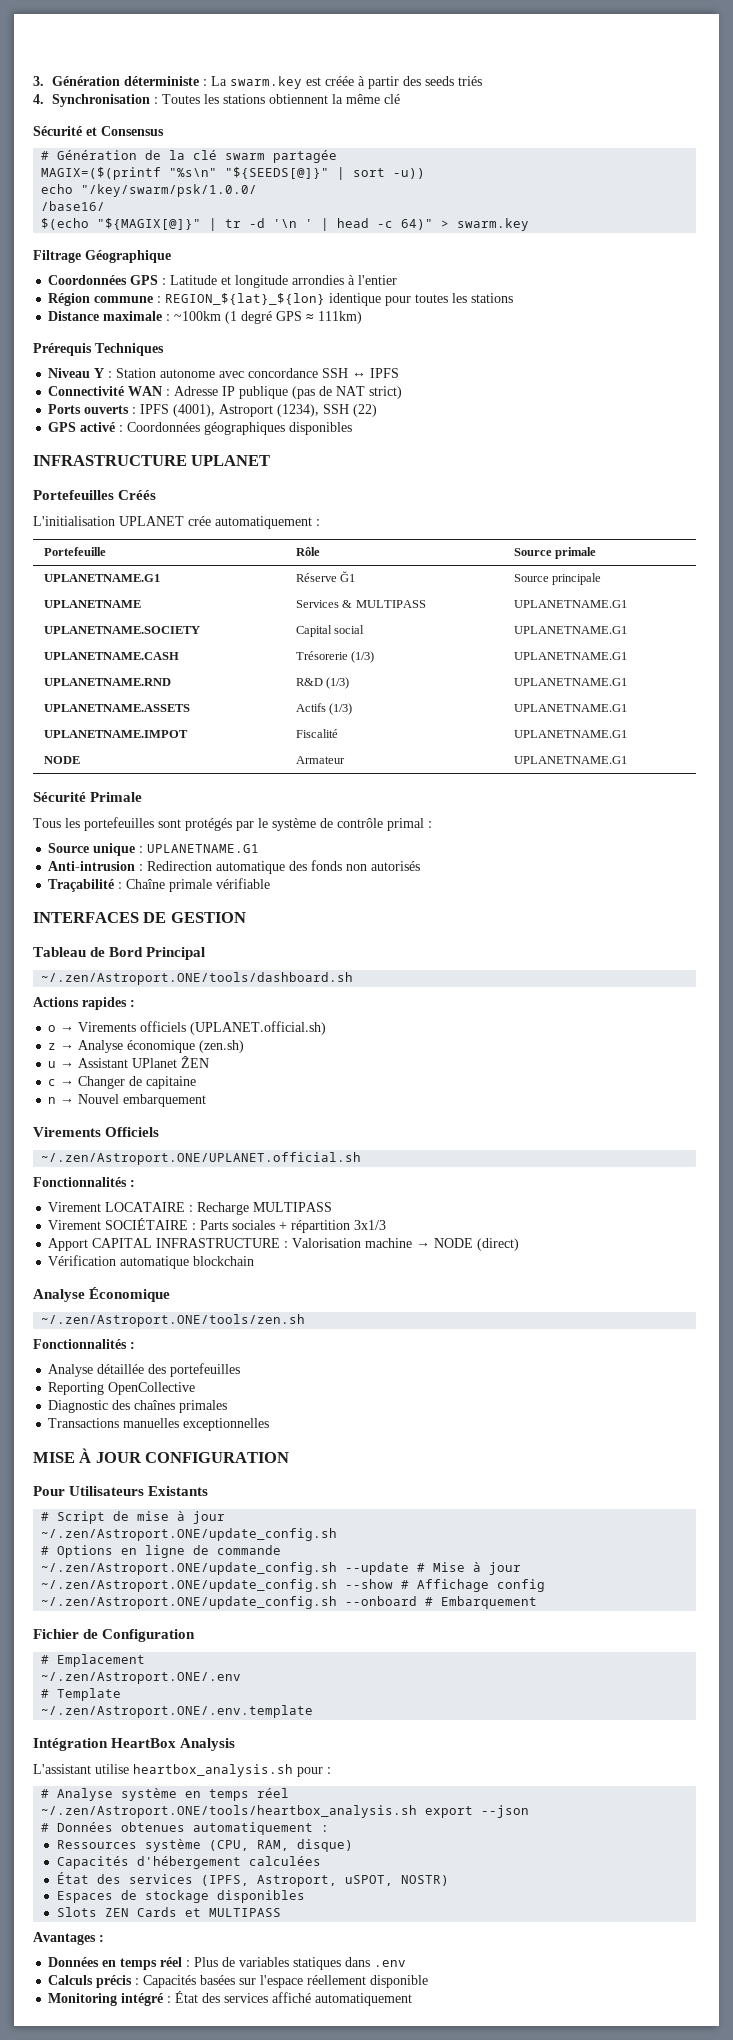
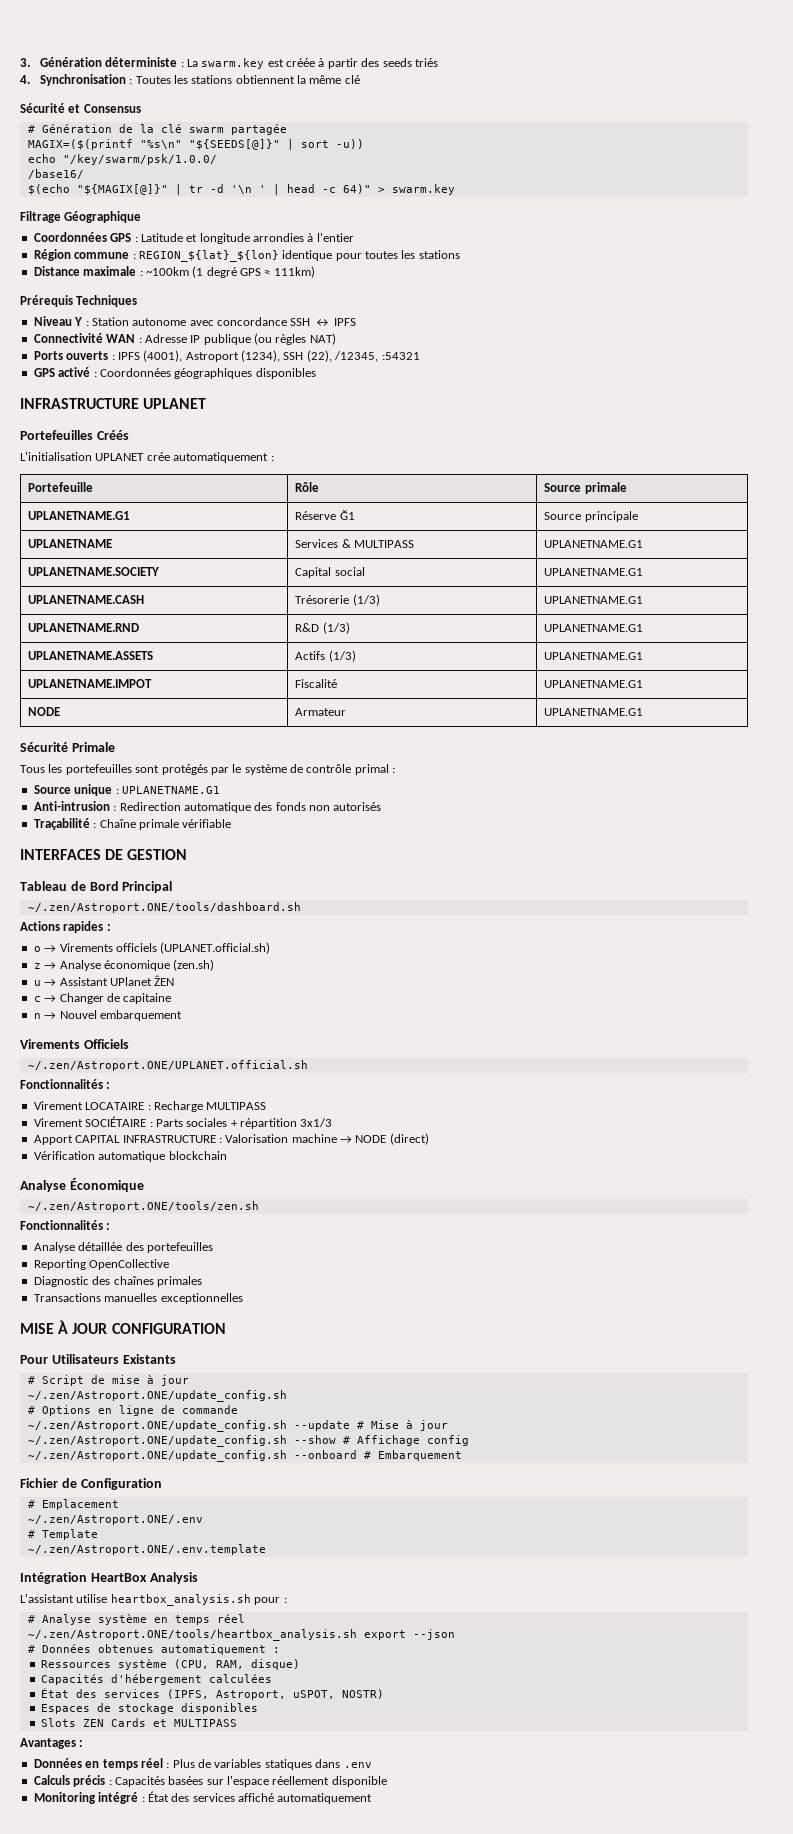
- Connectivité WAN : Adresse IP publique (pas de NAT strict)
+ Connectivité WAN : Adresse IP publique (ou règles NAT)
- Ports ouverts : IPFS (4001), Astroport (1234), SSH (22)
+ Ports ouverts : IPFS (4001), Astroport (1234), SSH (22), /12345, :54321

